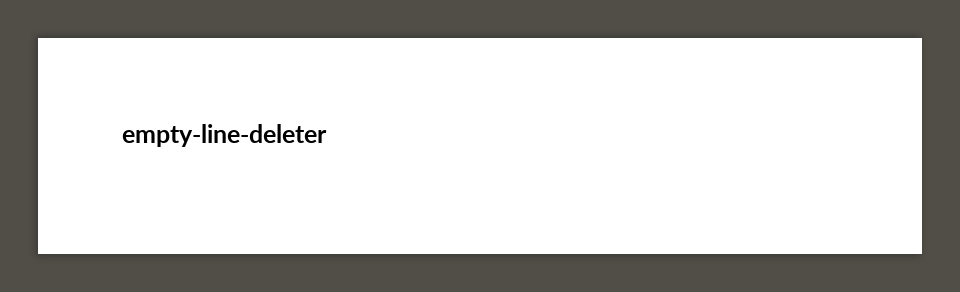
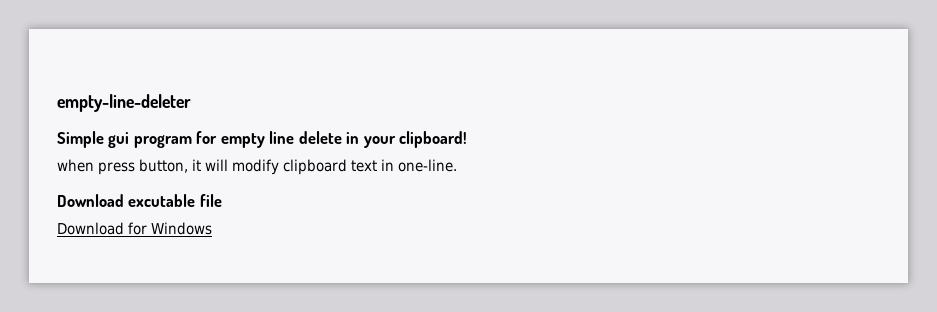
+ Simple gui program for empty line delete in your clipboard!
+ when press button, it will modify clipboard text in one-line.
+ Download excutable file
+ Download for Windows

